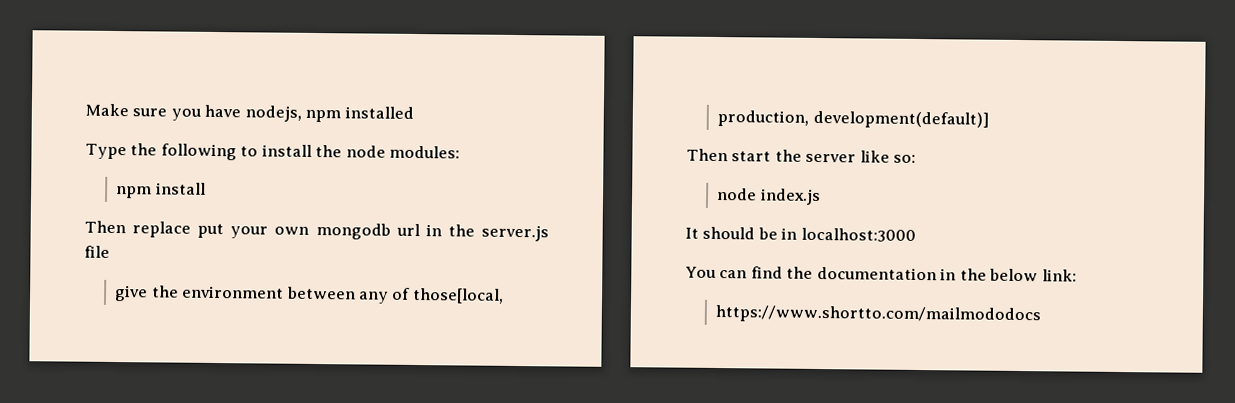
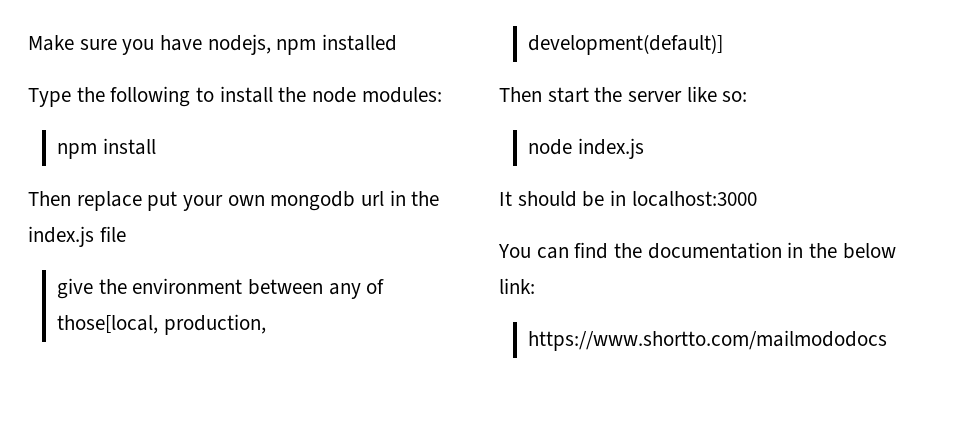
- Then replace put your own mongodb url in the server.js file
+ Then replace put your own mongodb url in the index.js file

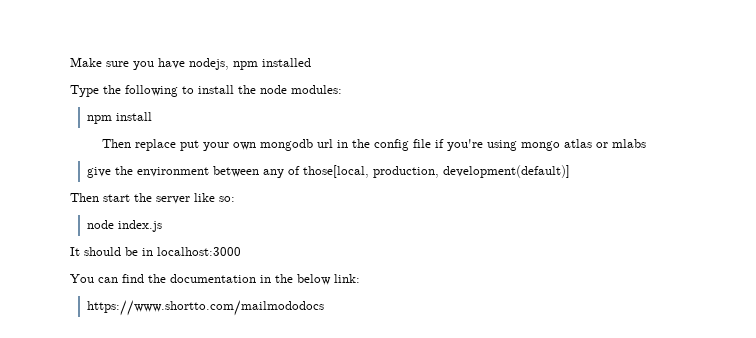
- Then replace put your own mongodb url in the index.js file
+ Then replace put your own mongodb url in the config file if you're using mongo atlas or mlabs

